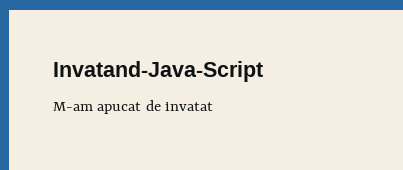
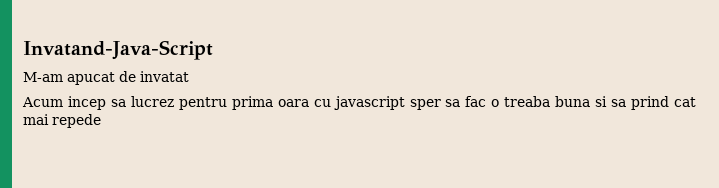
+ Acum incep sa lucrez pentru prima oara cu javascript sper sa fac o treaba buna si sa prind cat mai repede

